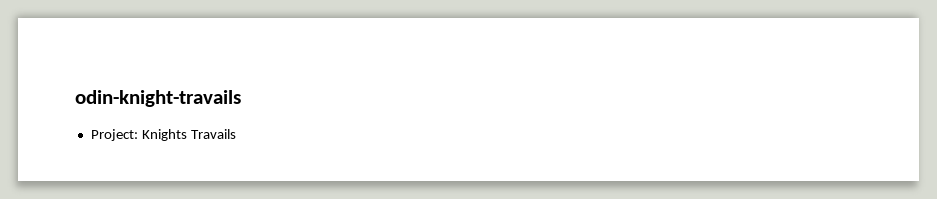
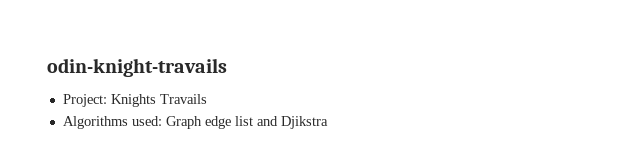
+ Algorithms used: Graph edge list and Djikstra

